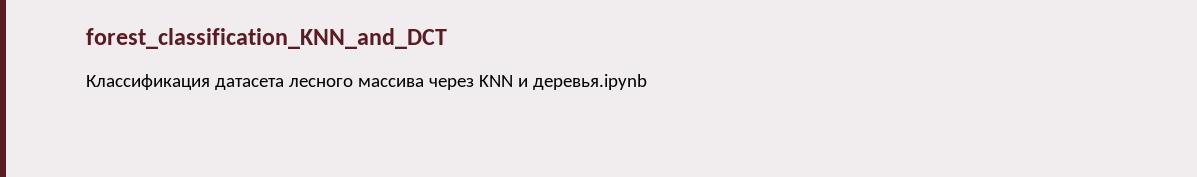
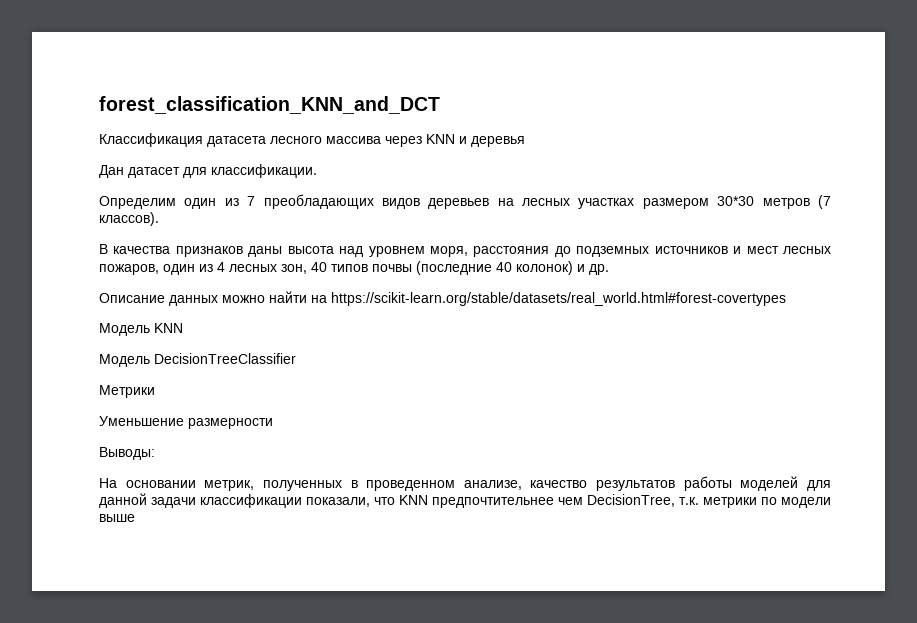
- Классификация датасета лесного массива через KNN и деревья.ipynb
+ Классификация датасета лесного массива через KNN и деревья
+ Дан датасет для классификации.
+ Определим один из 7 преобладающих видов деревьев на лесных участках размером 30*30 метров (7 классов).
+ В качества признаков даны высота над уровнем моря, расстояния до подземных источников и мест лесных пожаров, один из 4 лесных зон, 40 типов почвы (последние 40 колонок) и др.
+ Описание данных можно найти на https://scikit-learn.org/stable/datasets/real_world.html#forest-covertypes
+ Модель KNN
+ Модель DecisionTreeClassifier
+ Метрики
+ Уменьшение размерности
+ Выводы:
+ На основании метрик, полученных в проведенном анализе, качество результатов работы моделей для данной задачи классификации показали, что KNN предпочтительнее чем DecisionTree, т.к. метрики по модели выше

